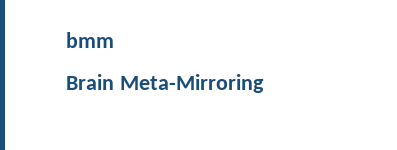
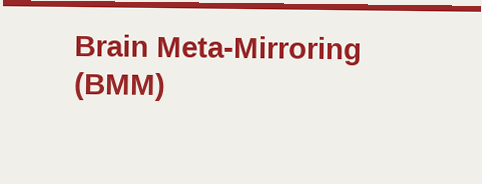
- bmm
- Brain Meta-Mirroring
+ Brain Meta-Mirroring (BMM)

